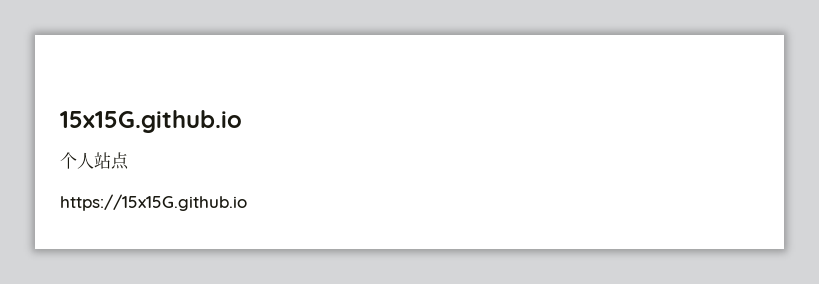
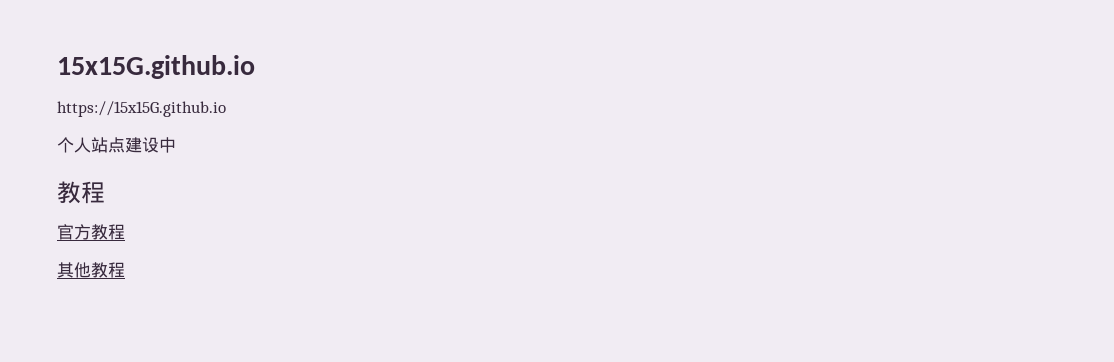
+ https://15x15G.github.io
- 个人站点
- https://15x15G.github.io
+ 个人站点建设中
+ 教程
+ 官方教程
+ 其他教程

